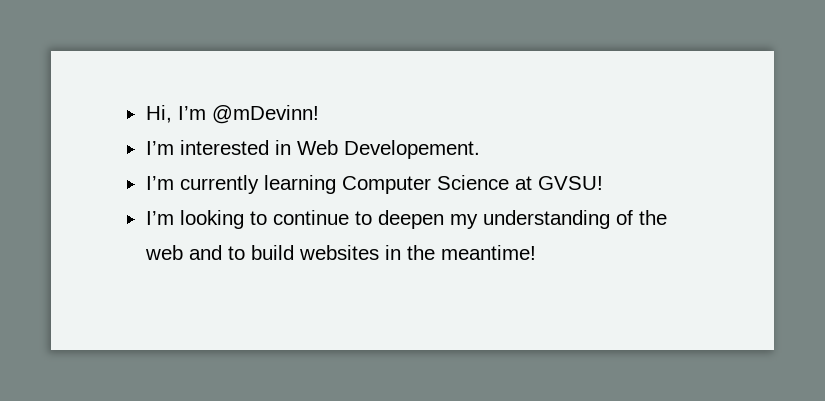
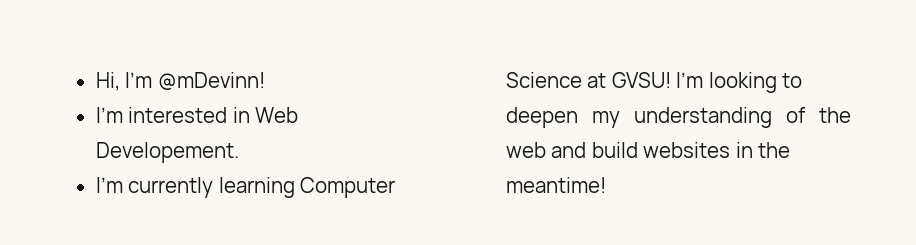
- I’m currently learning Computer Science at GVSU!
- I’m looking to continue to deepen my understanding of the web and to build websites in the meantime!
+ I’m currently learning Computer Science at GVSU! I’m looking to deepen my understanding of the web and build websites in the meantime!

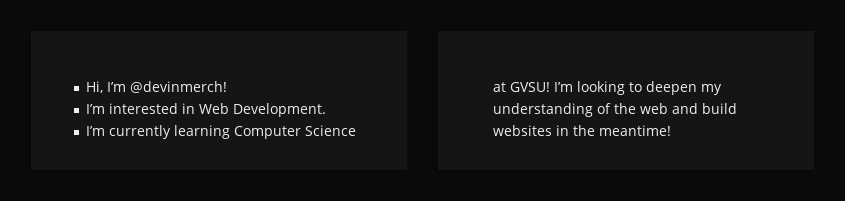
- Hi, I’m @mDevinn!
+ Hi, I’m @devinmerch!
- I’m interested in Web Developement.
+ I’m interested in Web Development.

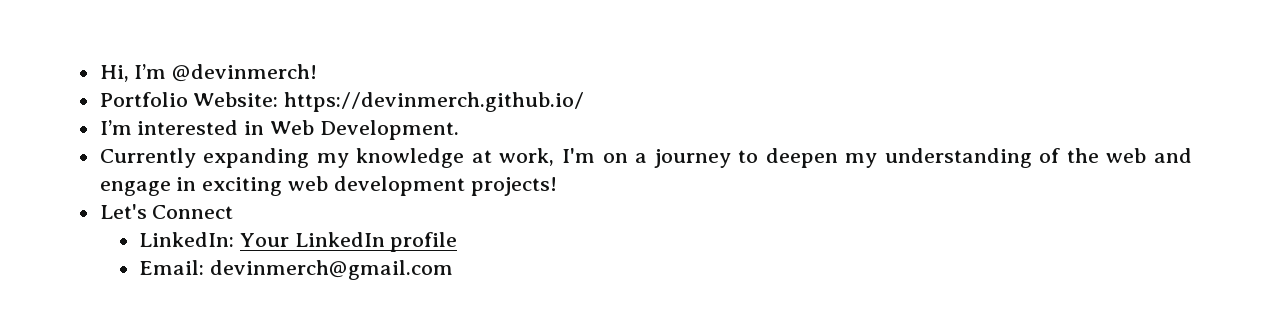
+ Portfolio Website: https://devinmerch.github.io/
- I’m currently learning Computer Science at GVSU! I’m looking to deepen my understanding of the web and build websites in the meantime!
+ Currently expanding my knowledge at work, I'm on a journey to deepen my understanding of the web and engage in exciting web development projects!
+ Let's Connect
+ LinkedIn: Your LinkedIn profile
+ Email: devinmerch@gmail.com

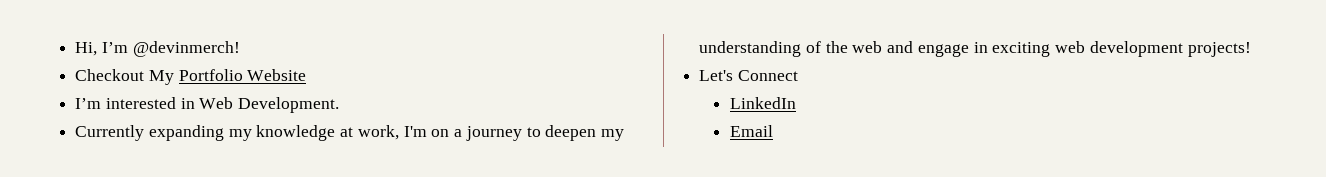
- Portfolio Website: https://devinmerch.github.io/
+ Checkout My Portfolio Website
- LinkedIn: Your LinkedIn profile
- Email: devinmerch@gmail.com
+ LinkedIn
+ Email

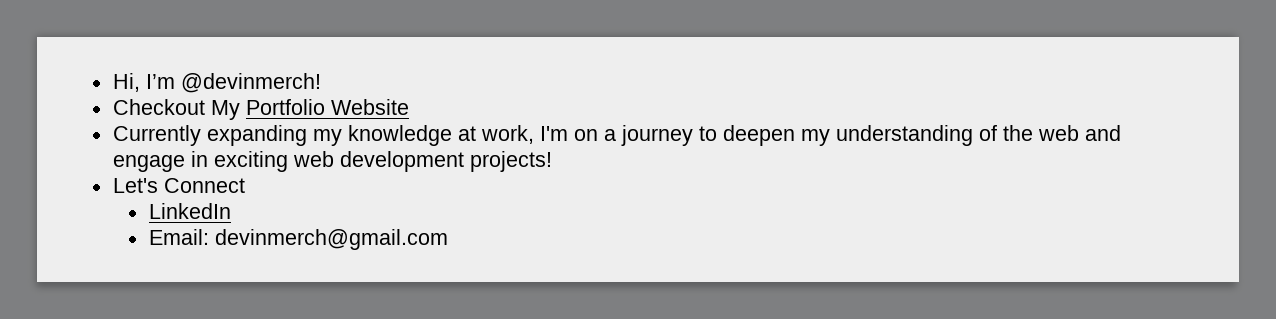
- I’m interested in Web Development.
- Email
+ Email: devinmerch@gmail.com

